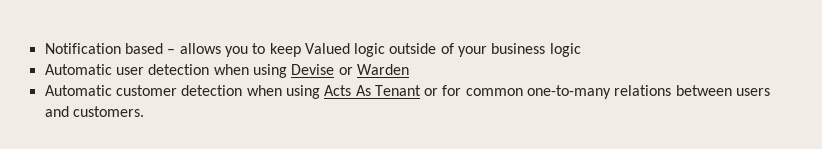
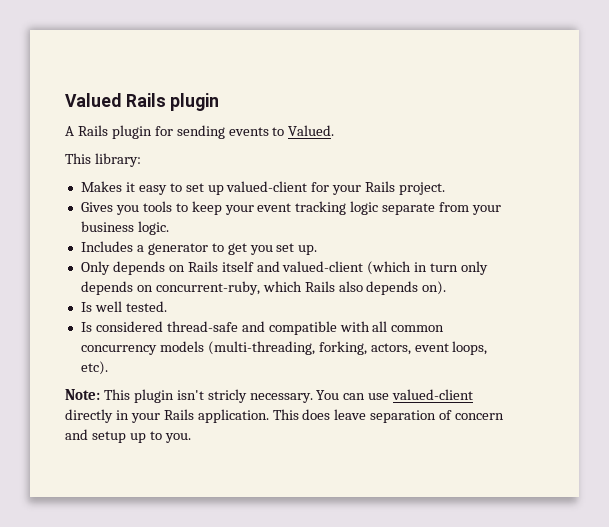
- Notification based – allows you to keep Valued logic outside of your business logic
- Automatic user detection when using Devise or Warden
- Automatic customer detection when using Acts As Tenant or for common one-to-many relations between users and customers.
+ Valued Rails plugin
+ A Rails plugin for sending events to Valued.
+ This library:
+ Makes it easy to set up valued-client for your Rails project.
+ Gives you tools to keep your event tracking logic separate from your business logic.
+ Includes a generator to get you set up.
+ Only depends on Rails itself and valued-client (which in turn only depends on concurrent-ruby, which Rails also depends on).
+ Is well tested.
+ Is considered thread-safe and compatible with all common concurrency models (multi-threading, forking, actors, event loops, etc).
+ Note: This plugin isn't stricly necessary. You can use valued-client directly in your Rails application. This does leave separation of concern and setup up to you.

